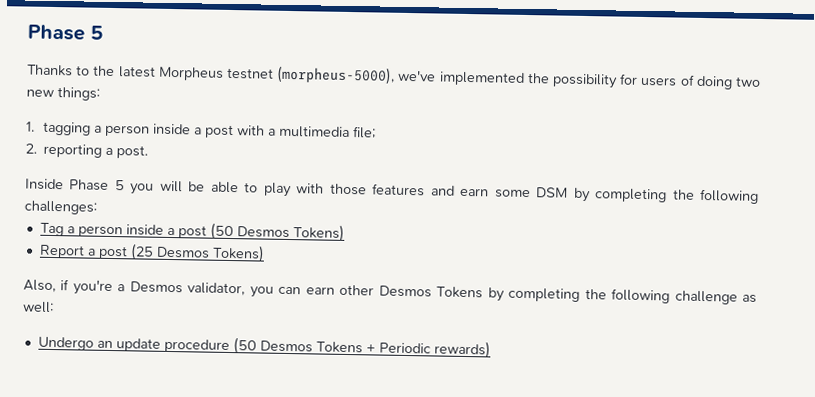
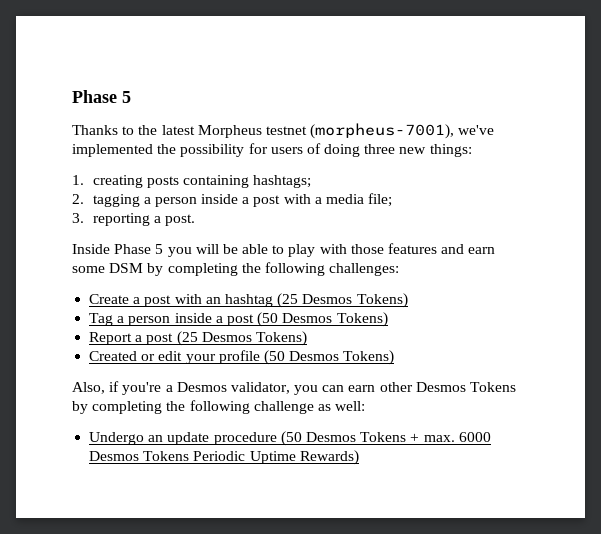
- Thanks to the latest Morpheus testnet (morpheus-5000), we've implemented the possibility for users of doing two new things:
+ Thanks to the latest Morpheus testnet (morpheus-7001), we've implemented the possibility for users of doing three new things:
- 1. tagging a person inside a post with a multimedia file;
+ 1. creating posts containing hashtags;
+ 2. tagging a person inside a post with a media file;
- 2. reporting a post.
+ 3. reporting a post.
+ Create a post with an hashtag (25 Desmos Tokens)
+ Created or edit your profile (50 Desmos Tokens)
- Undergo an update procedure (50 Desmos Tokens + Periodic rewards)
+ Undergo an update procedure (50 Desmos Tokens + max. 6000 Desmos Tokens Periodic Uptime Rewards)

